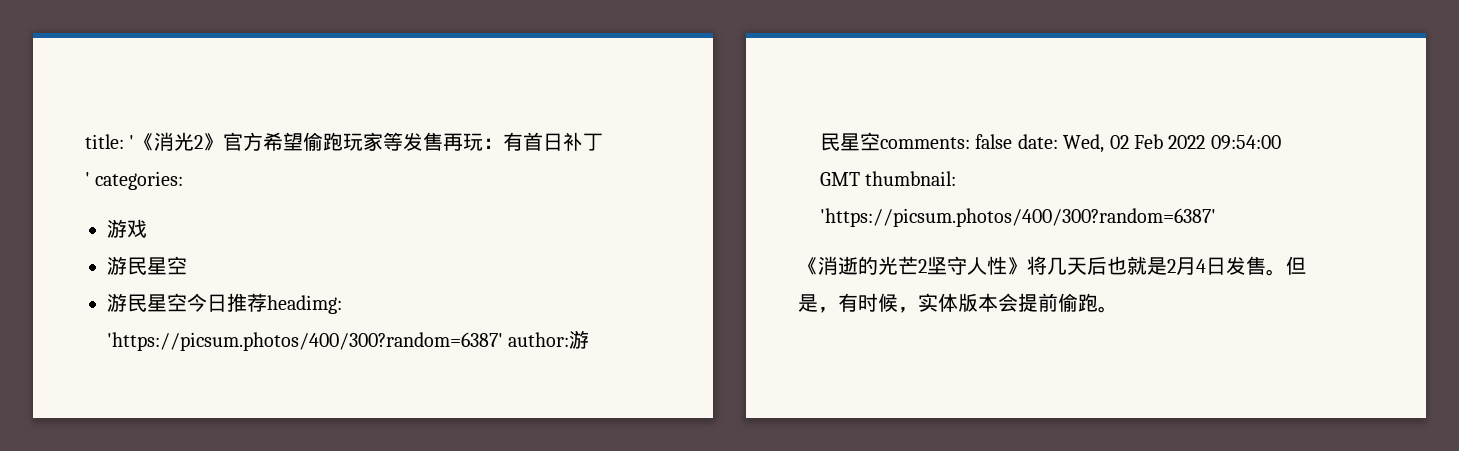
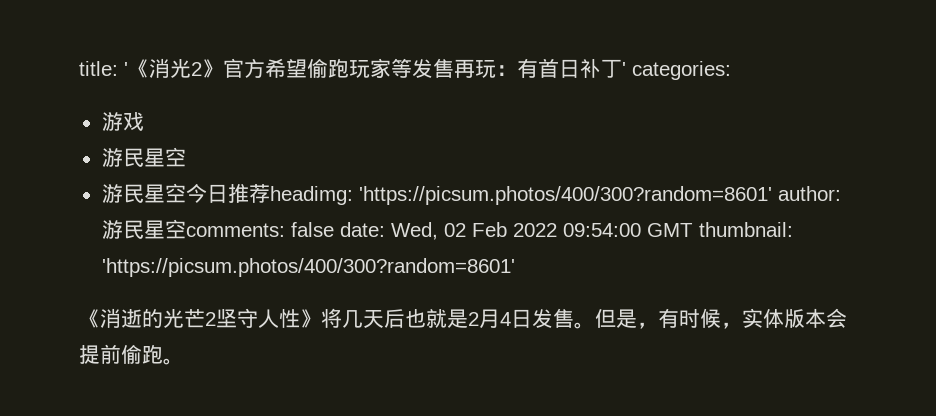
- 游民星空今日推荐headimg: 'https://picsum.photos/400/300?random=6387' author:游民星空comments: false date: Wed, 02 Feb 2022 09:54:00 GMT thumbnail: 'https://picsum.photos/400/300?random=6387'
+ 游民星空今日推荐headimg: 'https://picsum.photos/400/300?random=8601' author:游民星空comments: false date: Wed, 02 Feb 2022 09:54:00 GMT thumbnail: 'https://picsum.photos/400/300?random=8601'

